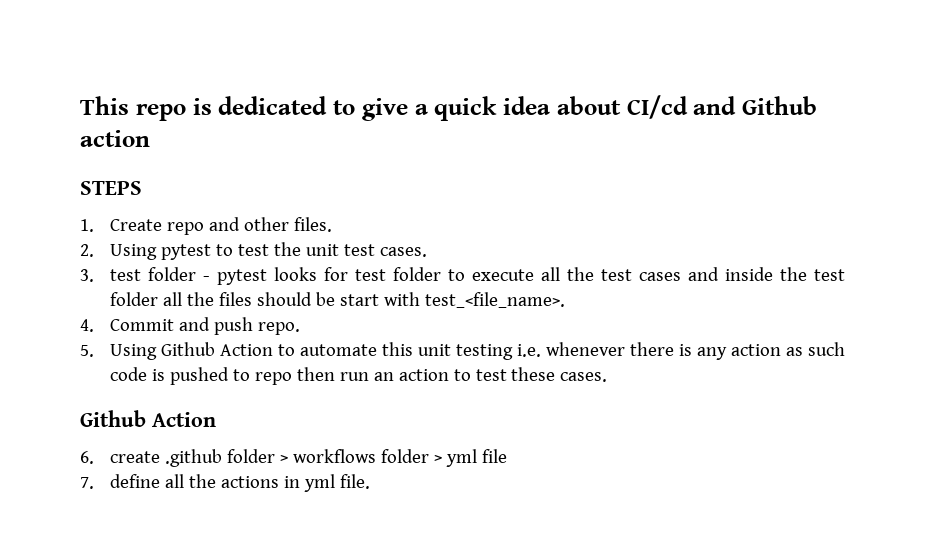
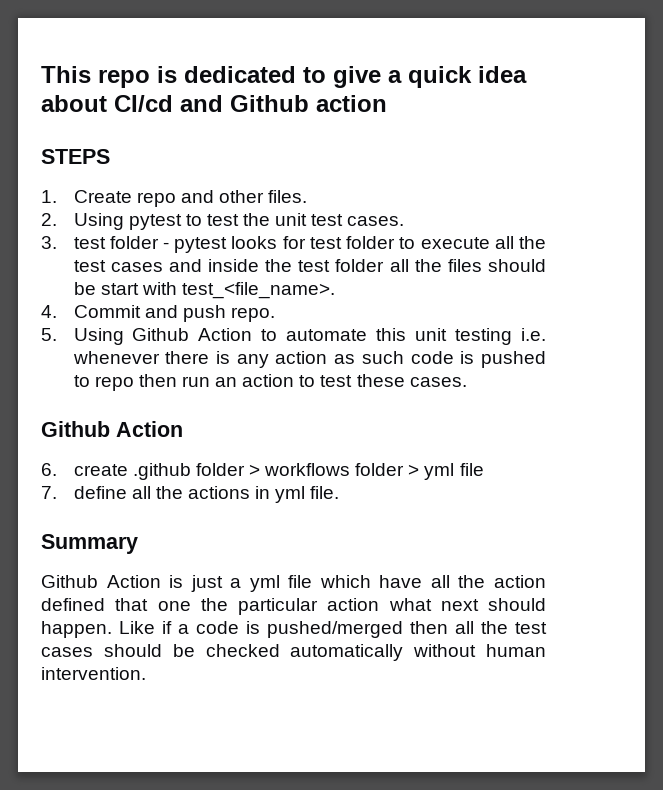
+ Summary
+ Github Action is just a yml file which have all the action defined that one the particular action what next should happen. Like if a code is pushed/merged then all the test cases should be checked automatically without human intervention.

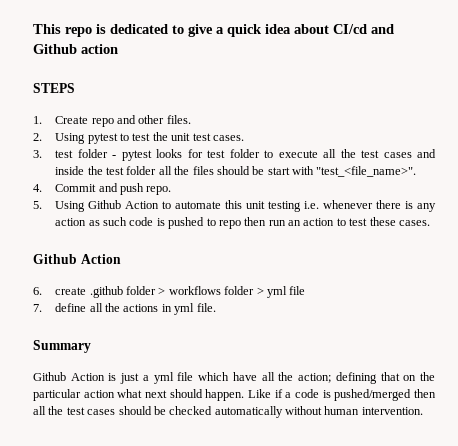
- 3. test folder - pytest looks for test folder to execute all the test cases and inside the test folder all the files should be start with test_<file_name>.
+ 3. test folder - pytest looks for test folder to execute all the test cases and inside the test folder all the files should be start with "test_<file_name>".
- Github Action is just a yml file which have all the action defined that one the particular action what next should happen.
+ Github Action is just a yml file which have all the action; defining that on the particular action what next should happen.

